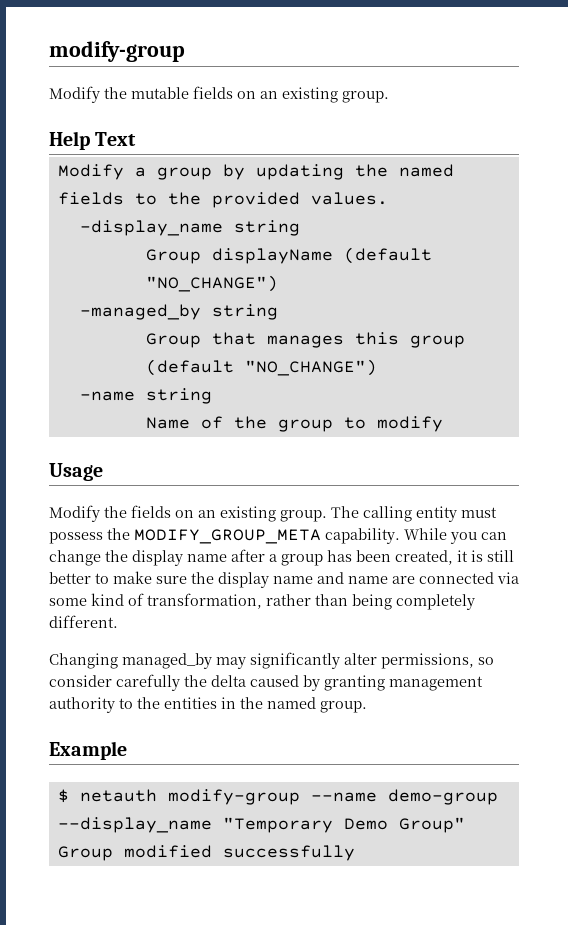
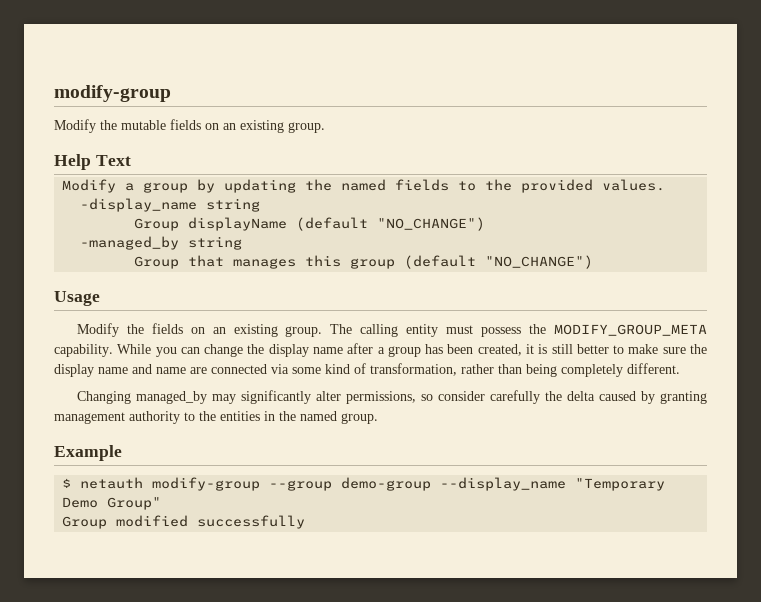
- -name string
- Name of the group to modify
- $ netauth modify-group --name demo-group --display_name "Temporary Demo Group"
+ $ netauth modify-group --group demo-group --display_name "Temporary Demo Group"

